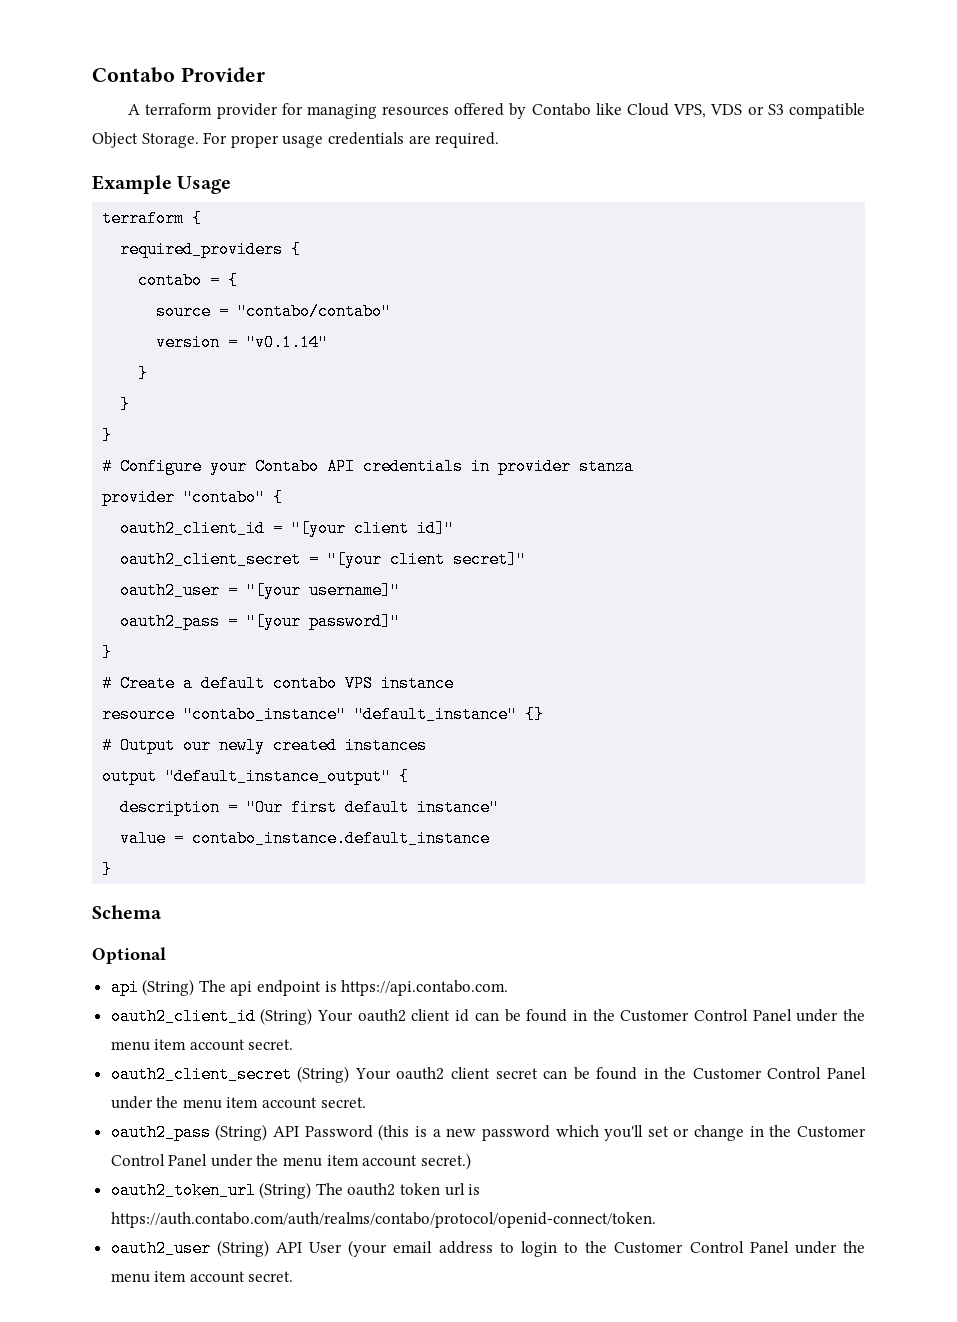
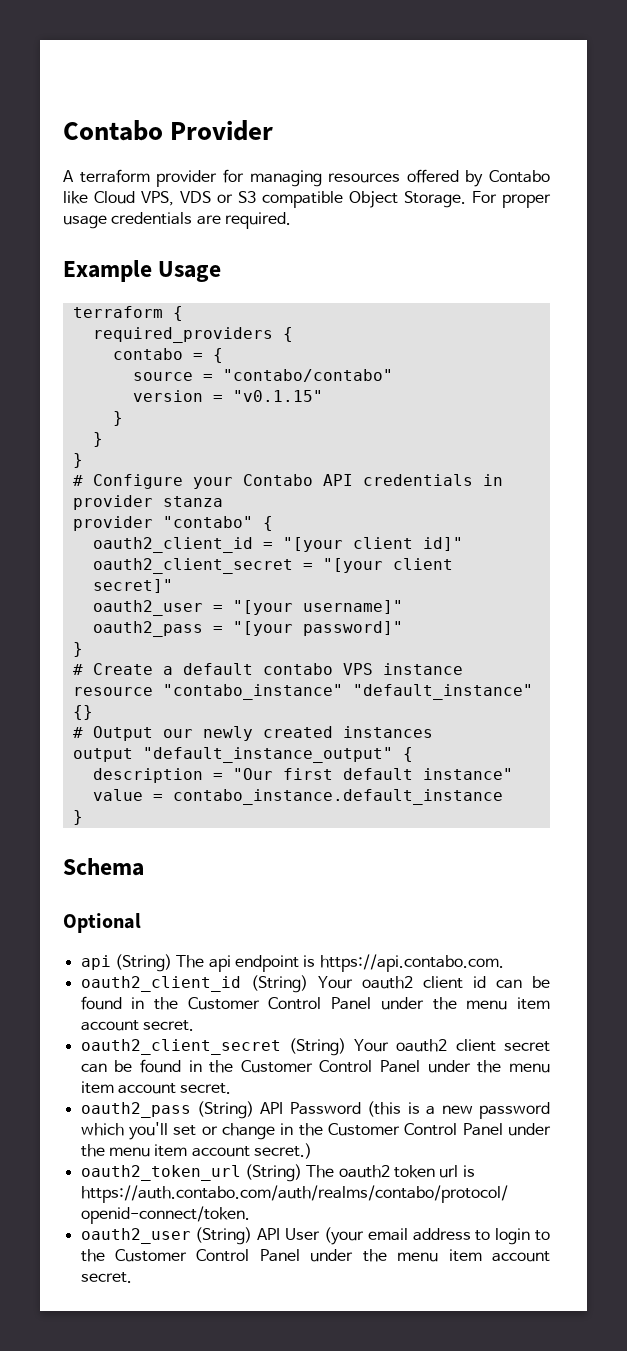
- version = "v0.1.14"
+ version = "v0.1.15"

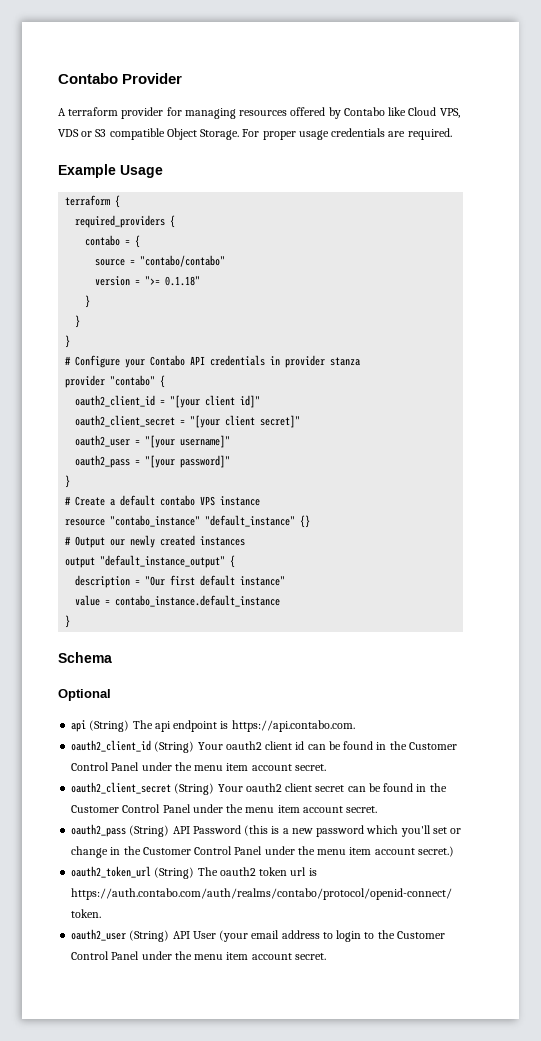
- version = "v0.1.15"
+ version = ">= 0.1.18"

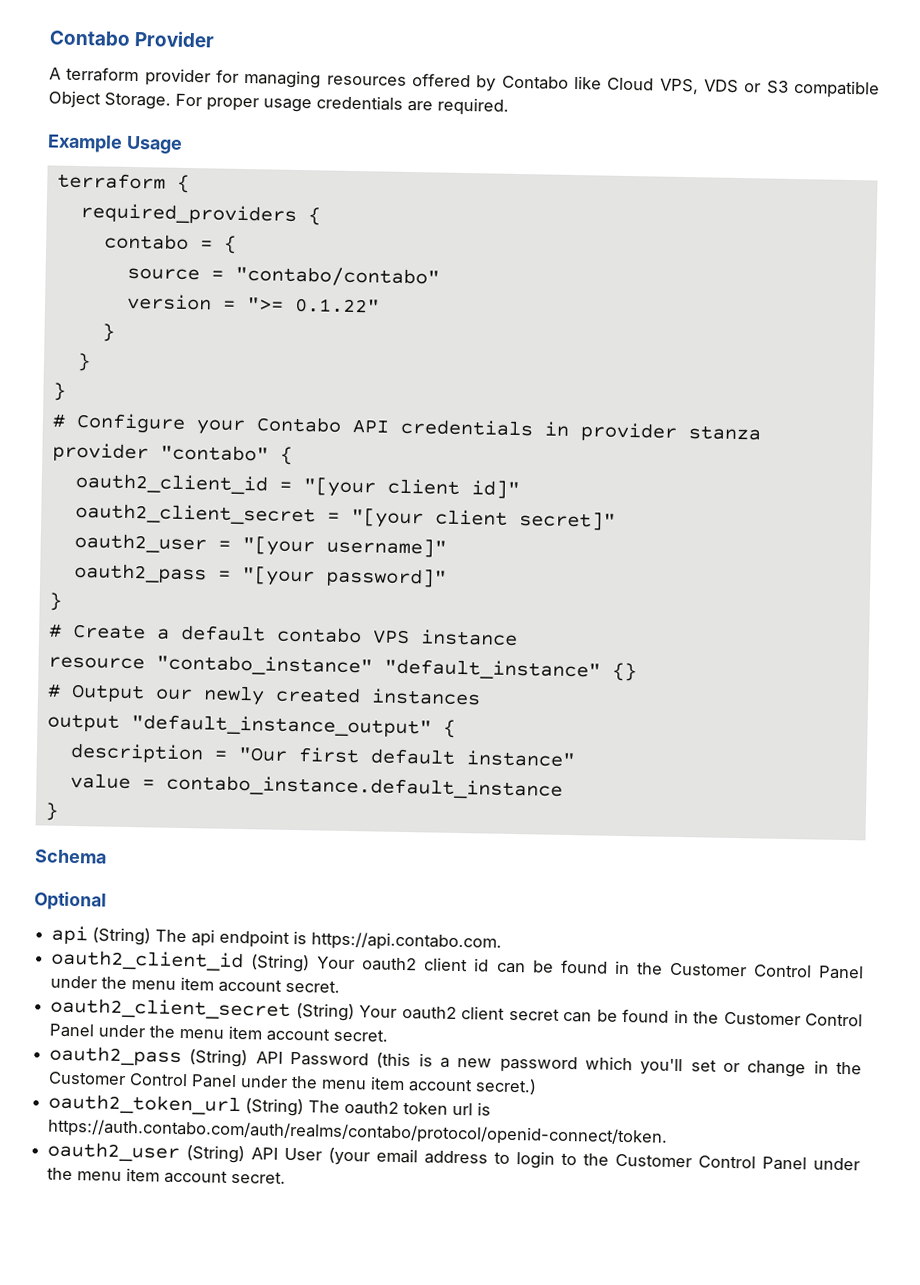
- version = ">= 0.1.18"
+ version = ">= 0.1.22"

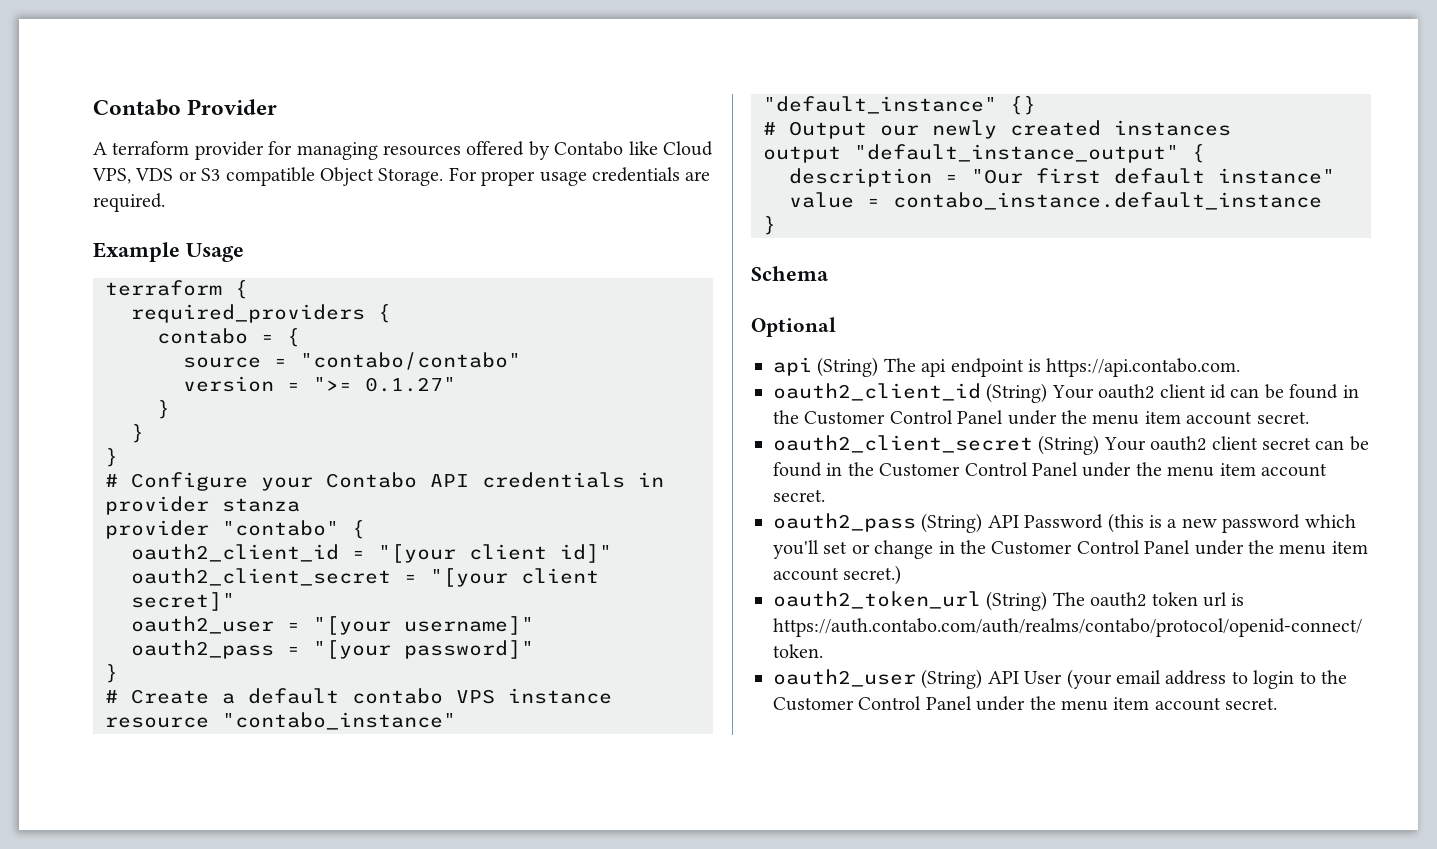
- version = ">= 0.1.22"
+ version = ">= 0.1.27"

